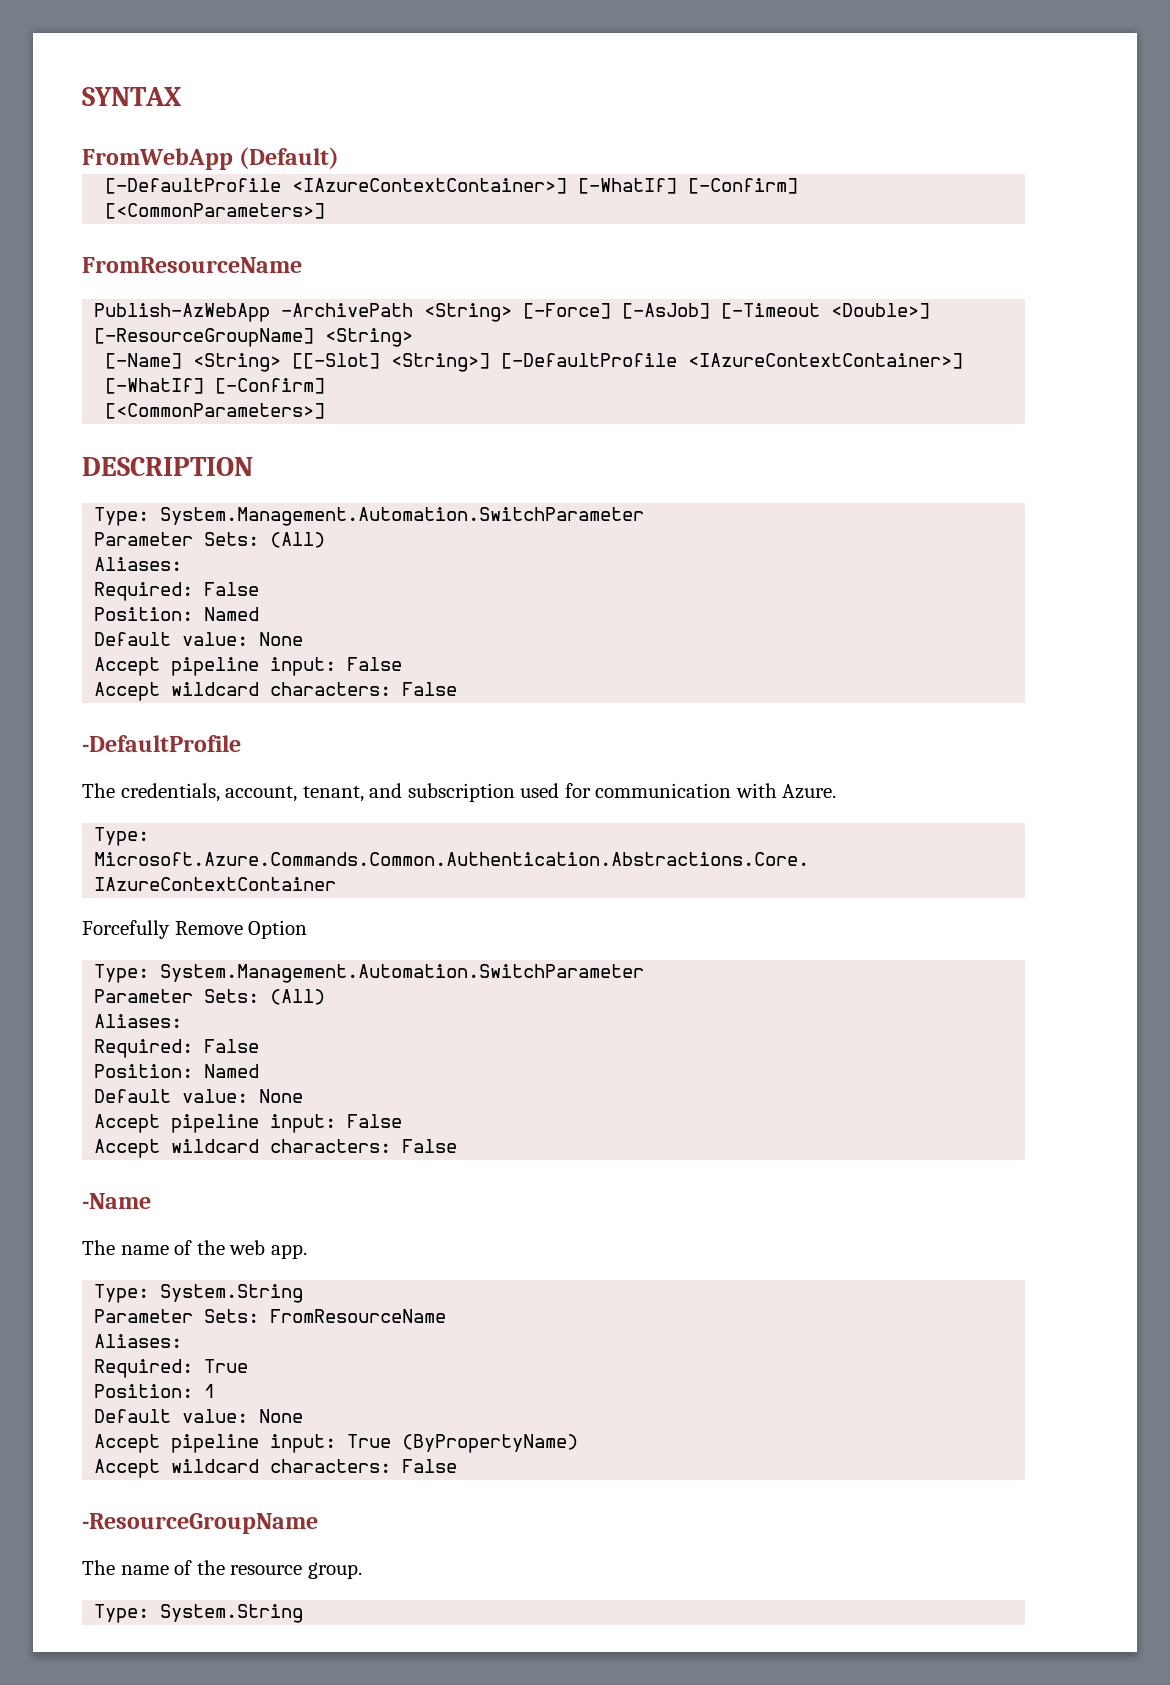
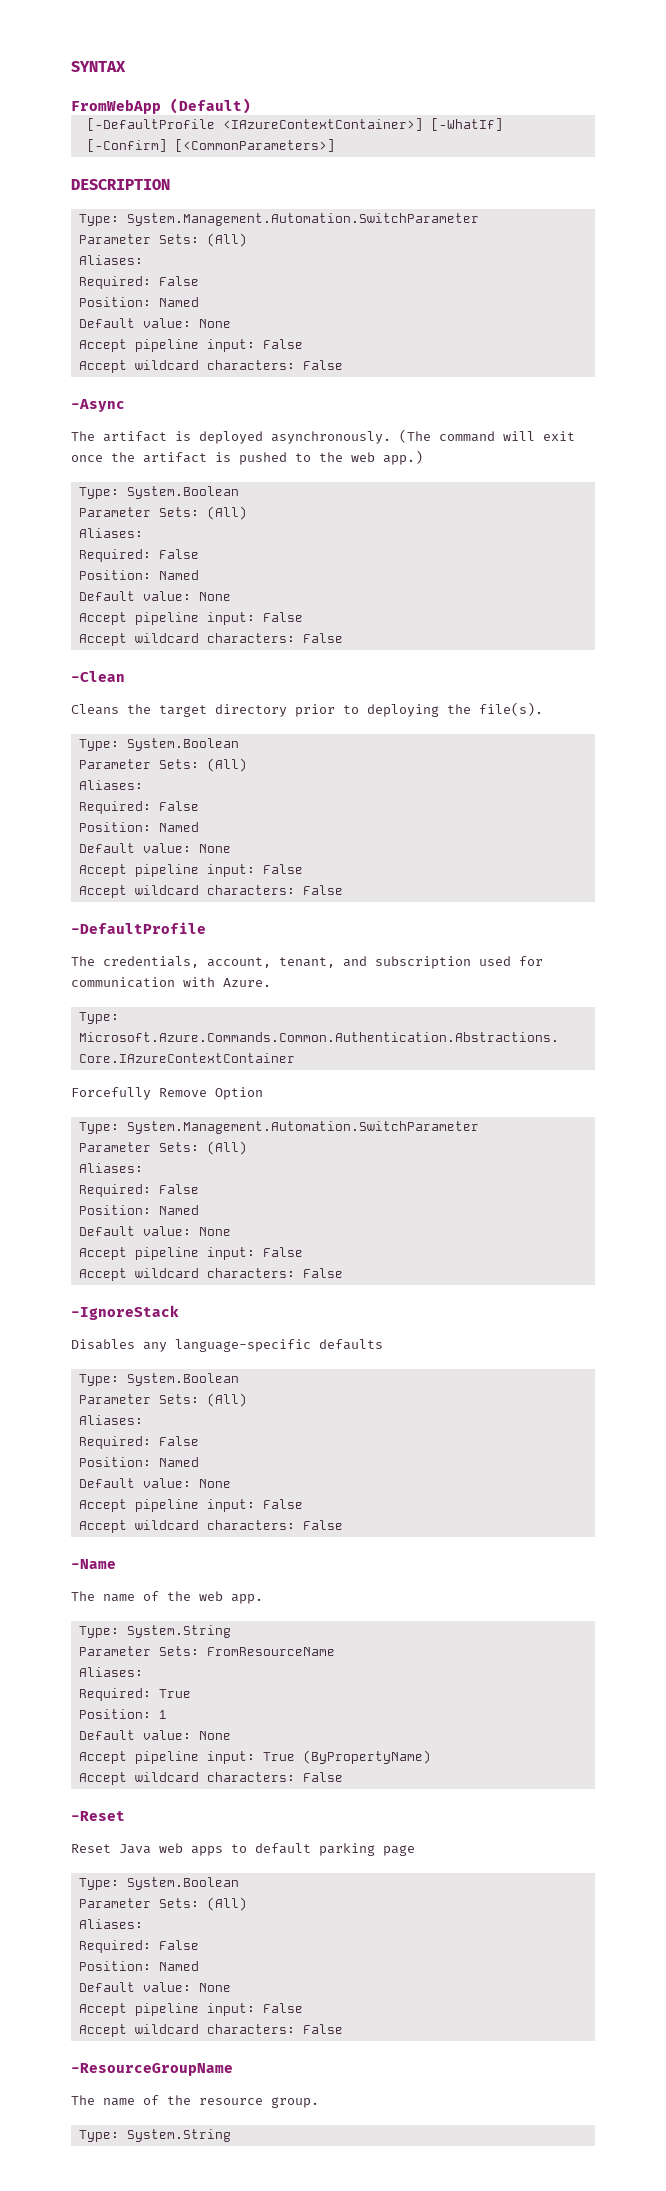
  [-DefaultProfile <IAzureContextContainer>] [-WhatIf] [-Confirm] [<CommonParameters>]
- FromResourceName
- Publish-AzWebApp -ArchivePath <String> [-Force] [-AsJob] [-Timeout <Double>] [-ResourceGroupName] <String>
- [-Name] <String> [[-Slot] <String>] [-DefaultProfile <IAzureContextContainer>] [-WhatIf] [-Confirm]
- [<CommonParameters>]
+ -Async
+ The artifact is deployed asynchronously. (The command will exit once the artifact is pushed to the web app.)
+ Type: System.Boolean
+ Parameter Sets: (All)
+ Aliases:
+ Required: False
+ Position: Named
+ Default value: None
+ Accept pipeline input: False
+ Accept wildcard characters: False
+ -Clean
+ Cleans the target directory prior to deploying the file(s).
+ Type: System.Boolean
+ Parameter Sets: (All)
+ Aliases:
+ Required: False
+ Position: Named
+ Default value: None
+ Accept pipeline input: False
+ Accept wildcard characters: False
+ -IgnoreStack
+ Disables any language-specific defaults
+ Type: System.Boolean
+ Parameter Sets: (All)
+ Aliases:
+ Required: False
+ Position: Named
+ Default value: None
+ Accept pipeline input: False
+ Accept wildcard characters: False
+ -Reset
+ Reset Java web apps to default parking page
+ Type: System.Boolean
+ Parameter Sets: (All)
+ Aliases:
+ Required: False
+ Position: Named
+ Default value: None
+ Accept pipeline input: False
+ Accept wildcard characters: False

